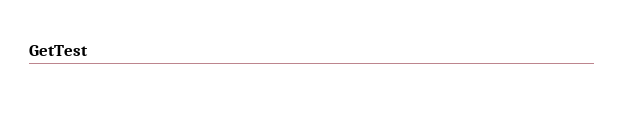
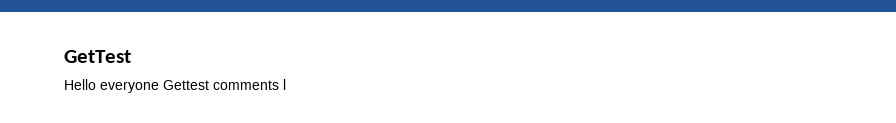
+ Hello everyone Gettest comments l

